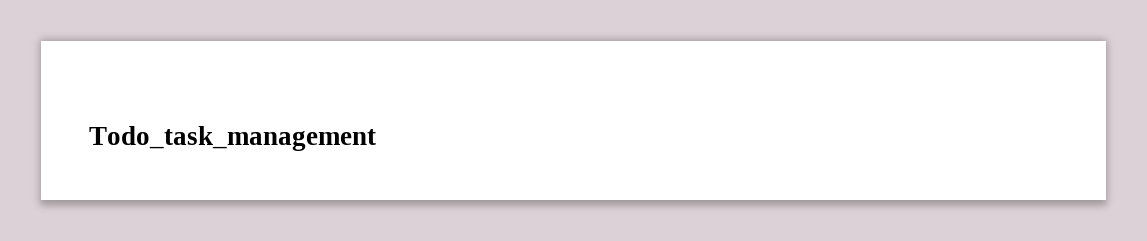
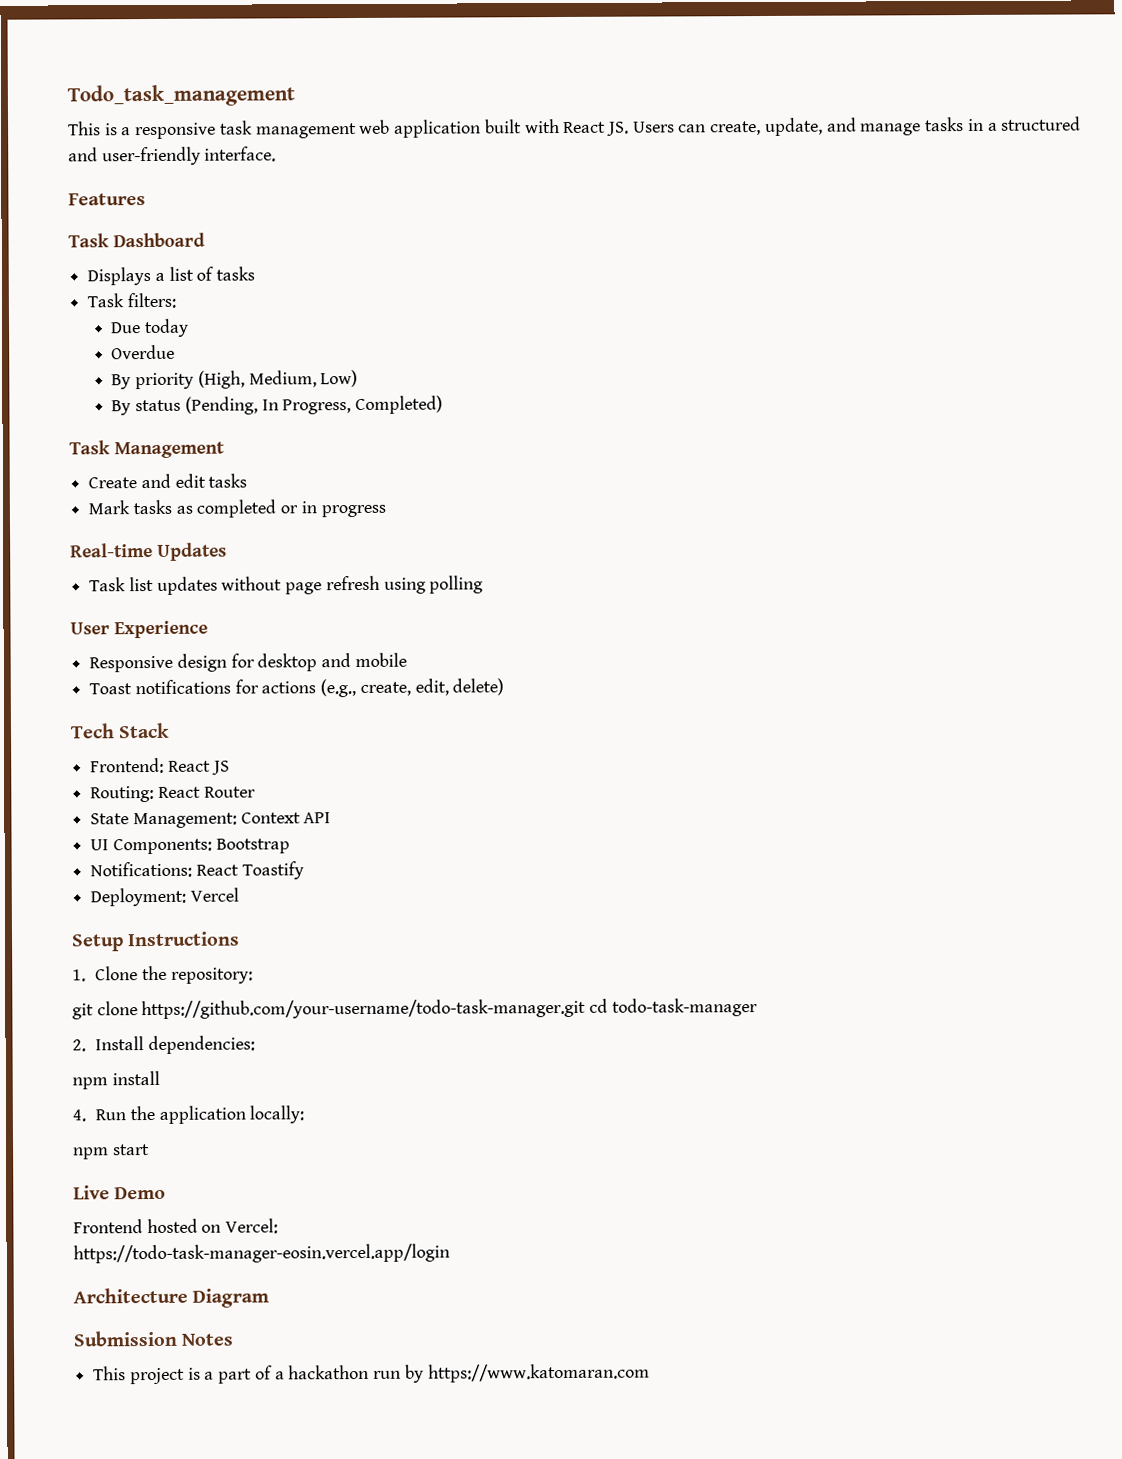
+ This is a responsive task management web application built with React JS. Users can create, update, and manage tasks in a structured and user-friendly interface.
+ Features
+ Task Dashboard
+ Displays a list of tasks
+ Task filters:
+ Due today
+ Overdue
+ By priority (High, Medium, Low)
+ By status (Pending, In Progress, Completed)
+ Task Management
+ Create and edit tasks
+ Mark tasks as completed or in progress
+ Real-time Updates
+ Task list updates without page refresh using polling
+ User Experience
+ Responsive design for desktop and mobile
+ Toast notifications for actions (e.g., create, edit, delete)
+ Tech Stack
+ Frontend: React JS
+ Routing: React Router
+ State Management: Context API
+ UI Components: Bootstrap
+ Notifications: React Toastify
+ Deployment: Vercel
+ Setup Instructions
+ 1. Clone the repository:
+ git clone https://github.com/your-username/todo-task-manager.git cd todo-task-manager
+ 2. Install dependencies:
+ npm install
+ 4. Run the application locally:
+ npm start
+ Live Demo
+ Frontend hosted on Vercel:
+ https://todo-task-manager-eosin.vercel.app/login
+ Architecture Diagram
+ Submission Notes
+ This project is a part of a hackathon run by https://www.katomaran.com

